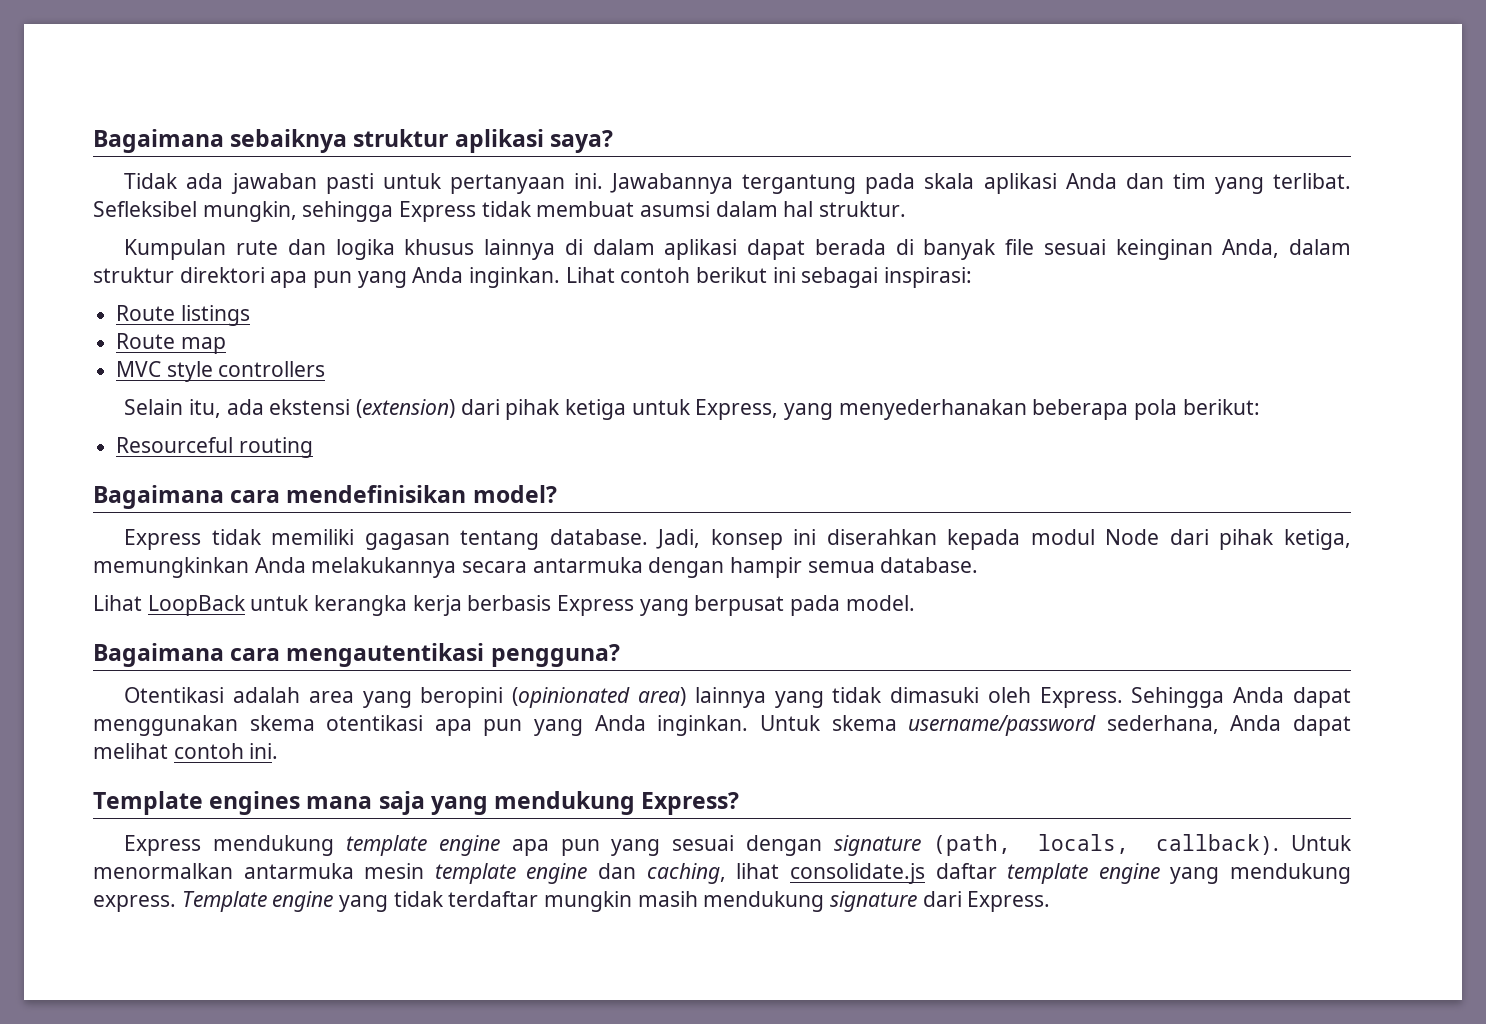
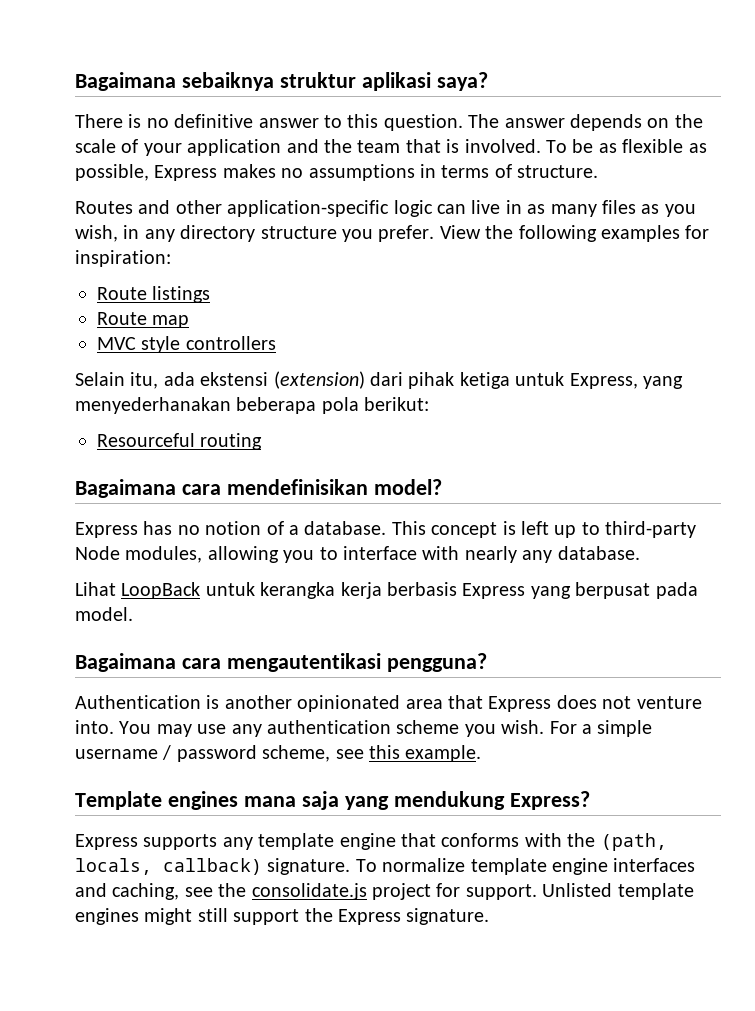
- Tidak ada jawaban pasti untuk pertanyaan ini. Jawabannya tergantung pada skala aplikasi Anda dan tim yang terlibat. Sefleksibel mungkin, sehingga Express tidak membuat asumsi dalam hal struktur.
- Kumpulan rute dan logika khusus lainnya di dalam aplikasi dapat berada di banyak file sesuai keinginan Anda, dalam struktur direktori apa pun yang Anda inginkan. Lihat contoh berikut ini sebagai inspirasi:
+ There is no definitive answer to this question. The answer depends on the scale of your application and the team that is involved. To be as flexible as possible, Express makes no assumptions in terms of structure.
+ Routes and other application-specific logic can live in as many files as you wish, in any directory structure you prefer. View the following examples for inspiration:
- Express tidak memiliki gagasan tentang database. Jadi, konsep ini diserahkan kepada modul Node dari pihak ketiga, memungkinkan Anda melakukannya secara antarmuka dengan hampir semua database.
+ Express has no notion of a database. This concept is left up to third-party Node modules, allowing you to interface with nearly any database.
- Otentikasi adalah area yang beropini (opinionated area) lainnya yang tidak dimasuki oleh Express. Sehingga Anda dapat menggunakan skema otentikasi apa pun yang Anda inginkan. Untuk skema username/password sederhana, Anda dapat melihat contoh ini.
+ Authentication is another opinionated area that Express does not venture into. You may use any authentication scheme you wish. For a simple username / password scheme, see this example.
- Express mendukung template engine apa pun yang sesuai dengan signature (path, locals, callback). Untuk menormalkan antarmuka mesin template engine dan caching, lihat consolidate.js daftar template engine yang mendukung express. Template engine yang tidak terdaftar mungkin masih mendukung signature dari Express.
+ Express supports any template engine that conforms with the (path, locals, callback) signature. To normalize template engine interfaces and caching, see the consolidate.js project for support. Unlisted template engines might still support the Express signature.

